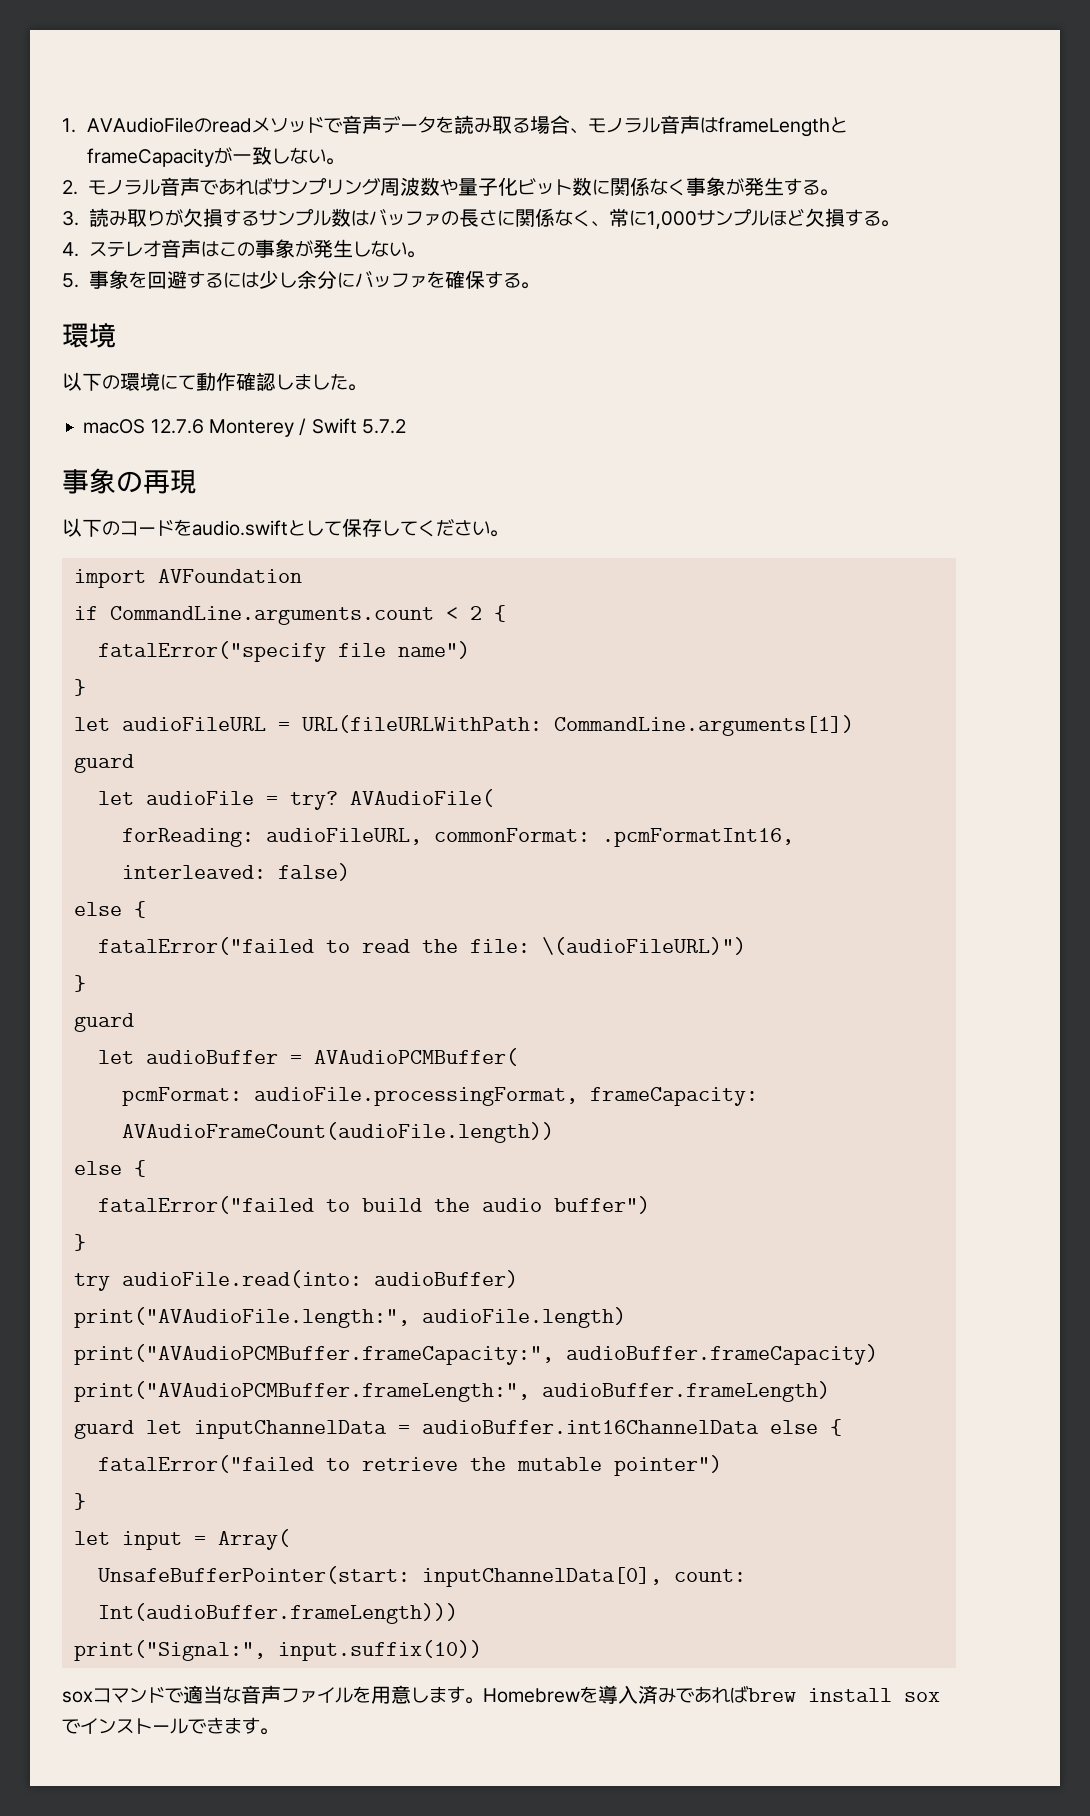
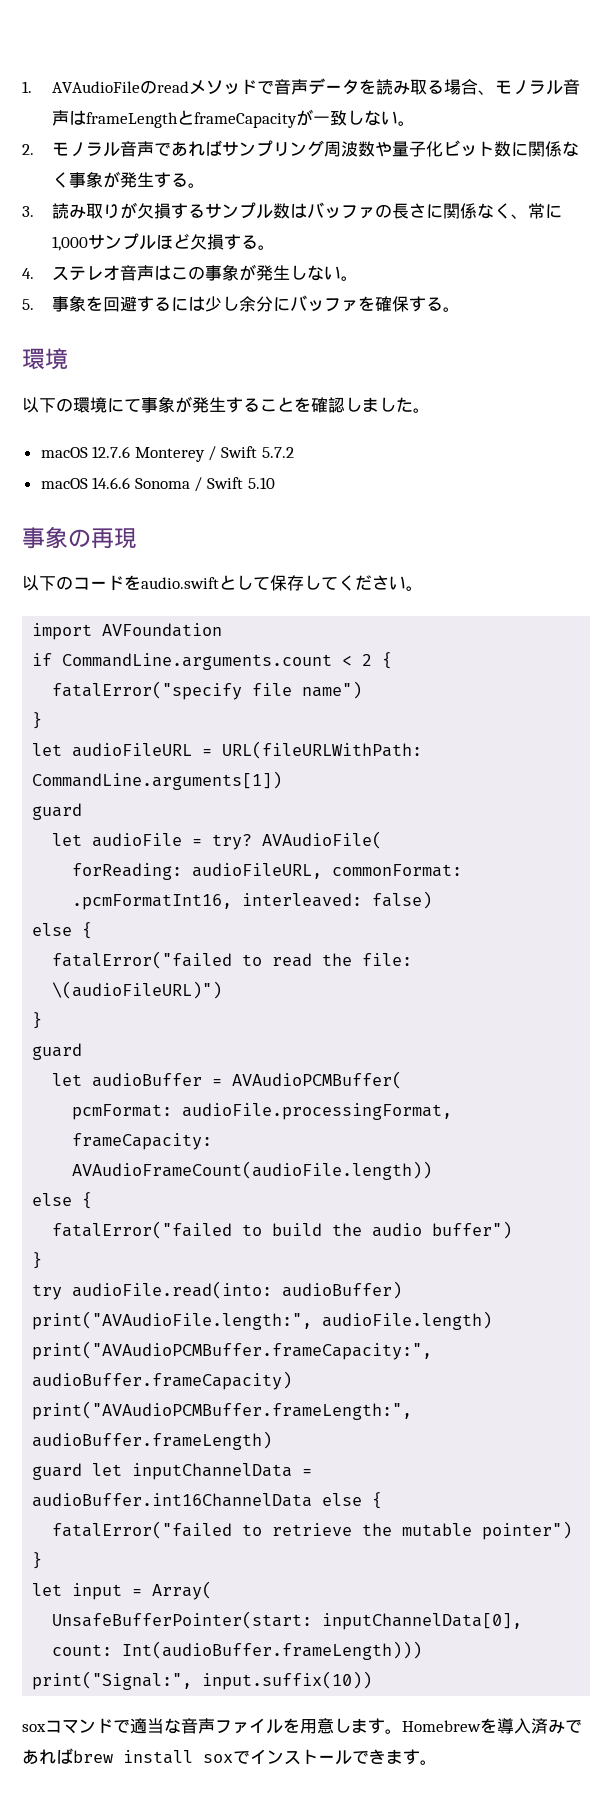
- 以下の環境にて動作確認しました。
+ 以下の環境にて事象が発生することを確認しました。
+ macOS 14.6.6 Sonoma / Swift 5.10

